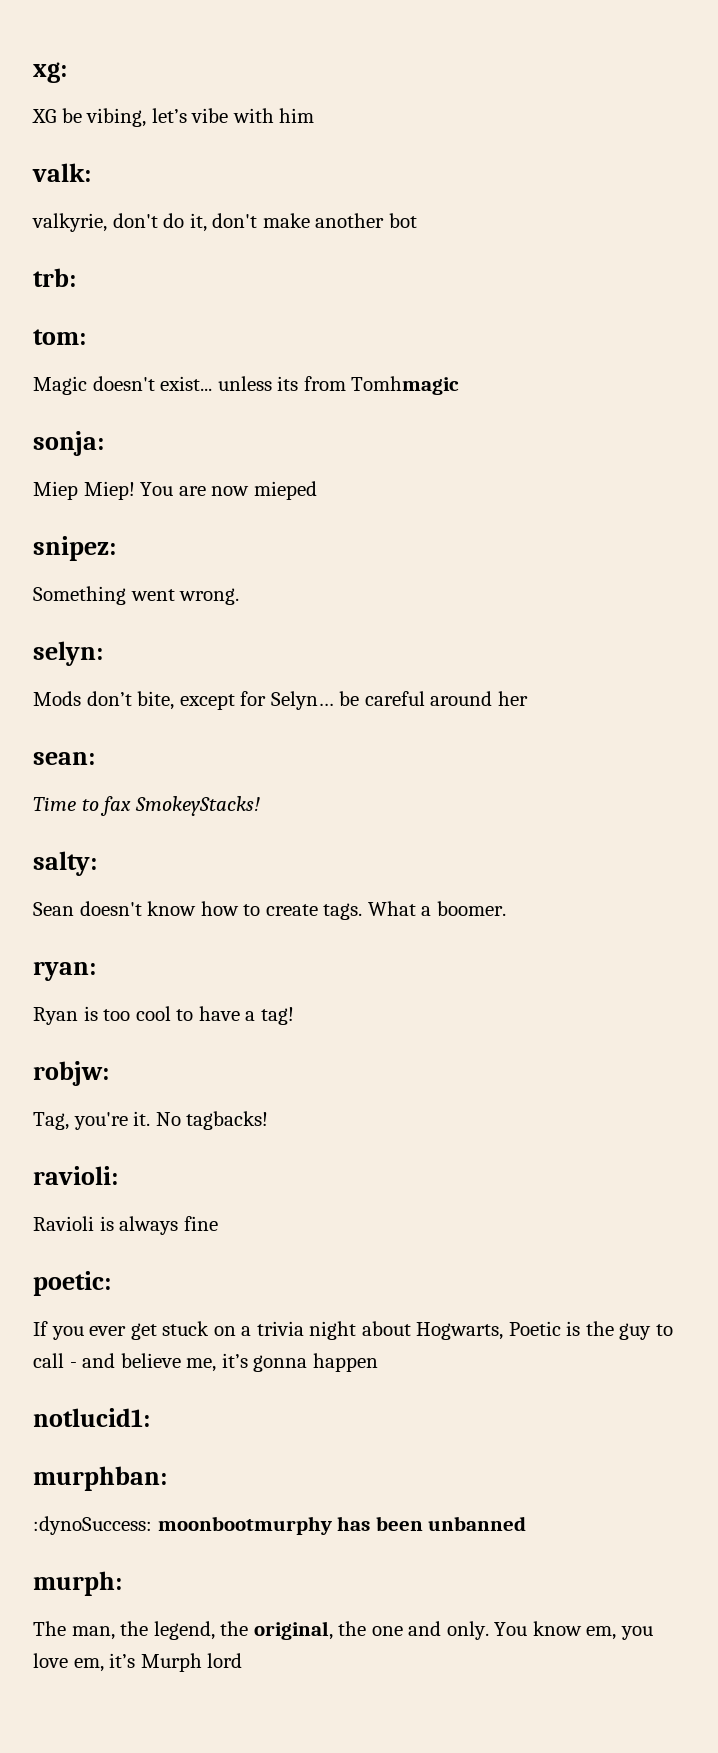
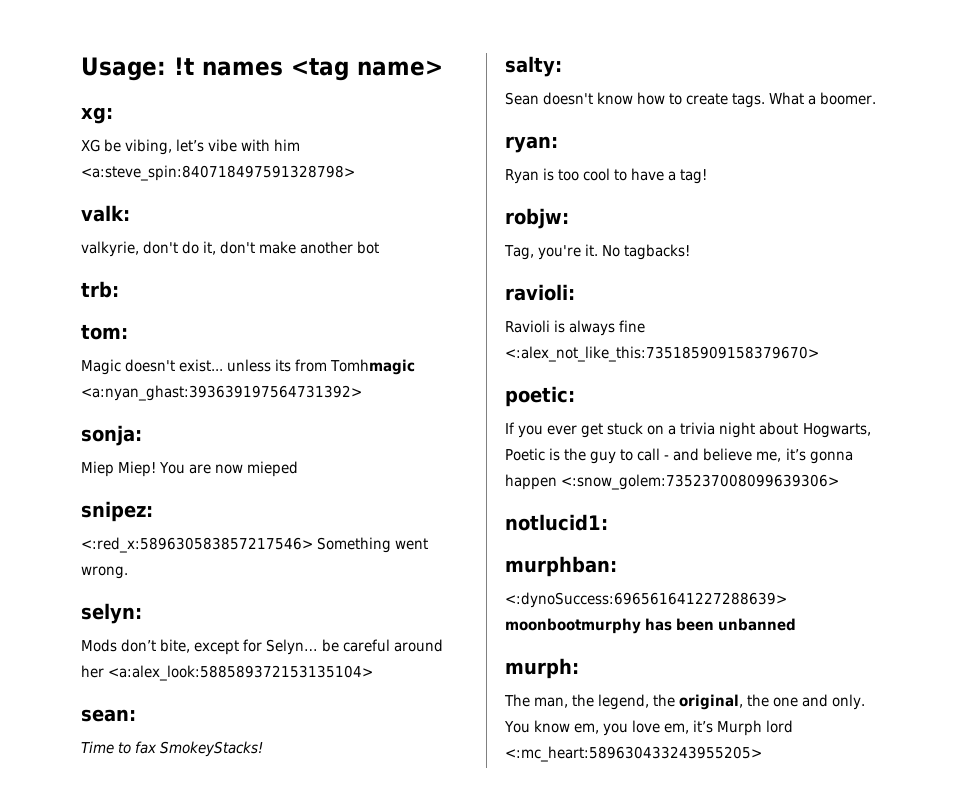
+ Usage: !t names <tag name>
- XG be vibing, let’s vibe with him
+ XG be vibing, let’s vibe with him <a:steve_spin:840718497591328798>
- Magic doesn't exist... unless its from Tomhmagic
+ Magic doesn't exist... unless its from Tomhmagic <a:nyan_ghast:393639197564731392>
- Something went wrong.
+ <:red_x:589630583857217546> Something went wrong.
- Mods don’t bite, except for Selyn… be careful around her
+ Mods don’t bite, except for Selyn… be careful around her <a:alex_look:588589372153135104>
- Ravioli is always fine
+ Ravioli is always fine <:alex_not_like_this:735185909158379670>
- If you ever get stuck on a trivia night about Hogwarts, Poetic is the guy to call - and believe me, it’s gonna happen
+ If you ever get stuck on a trivia night about Hogwarts, Poetic is the guy to call - and believe me, it’s gonna happen <:snow_golem:735237008099639306>
- :dynoSuccess: moonbootmurphy has been unbanned
+ <:dynoSuccess:696561641227288639> moonbootmurphy has been unbanned
- You know em, you love em, it’s Murph lord
+ You know em, you love em, it’s Murph lord <:mc_heart:589630433243955205>

